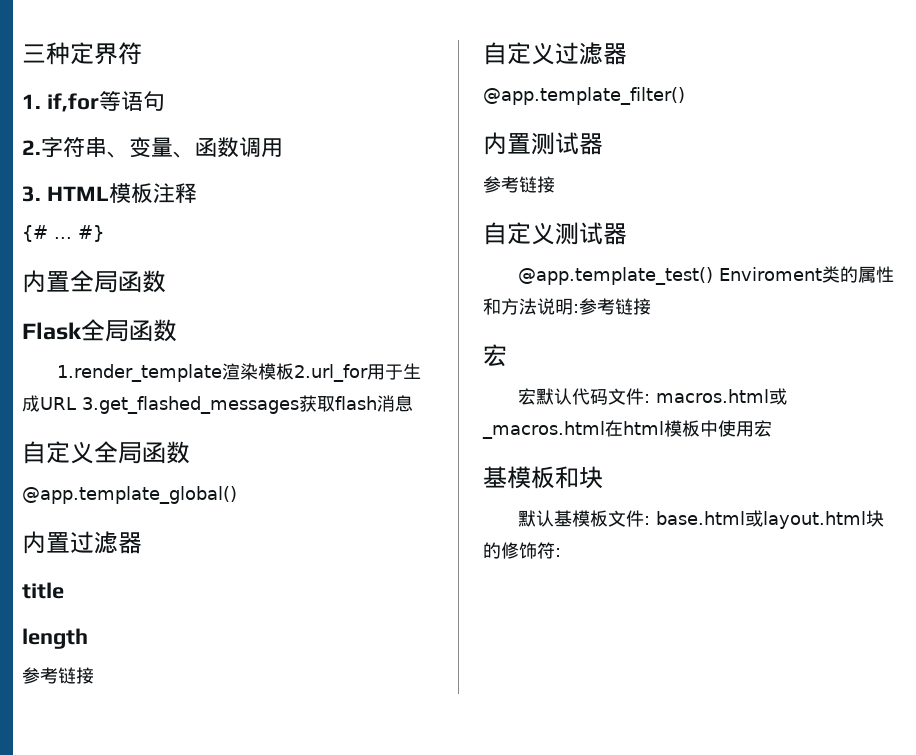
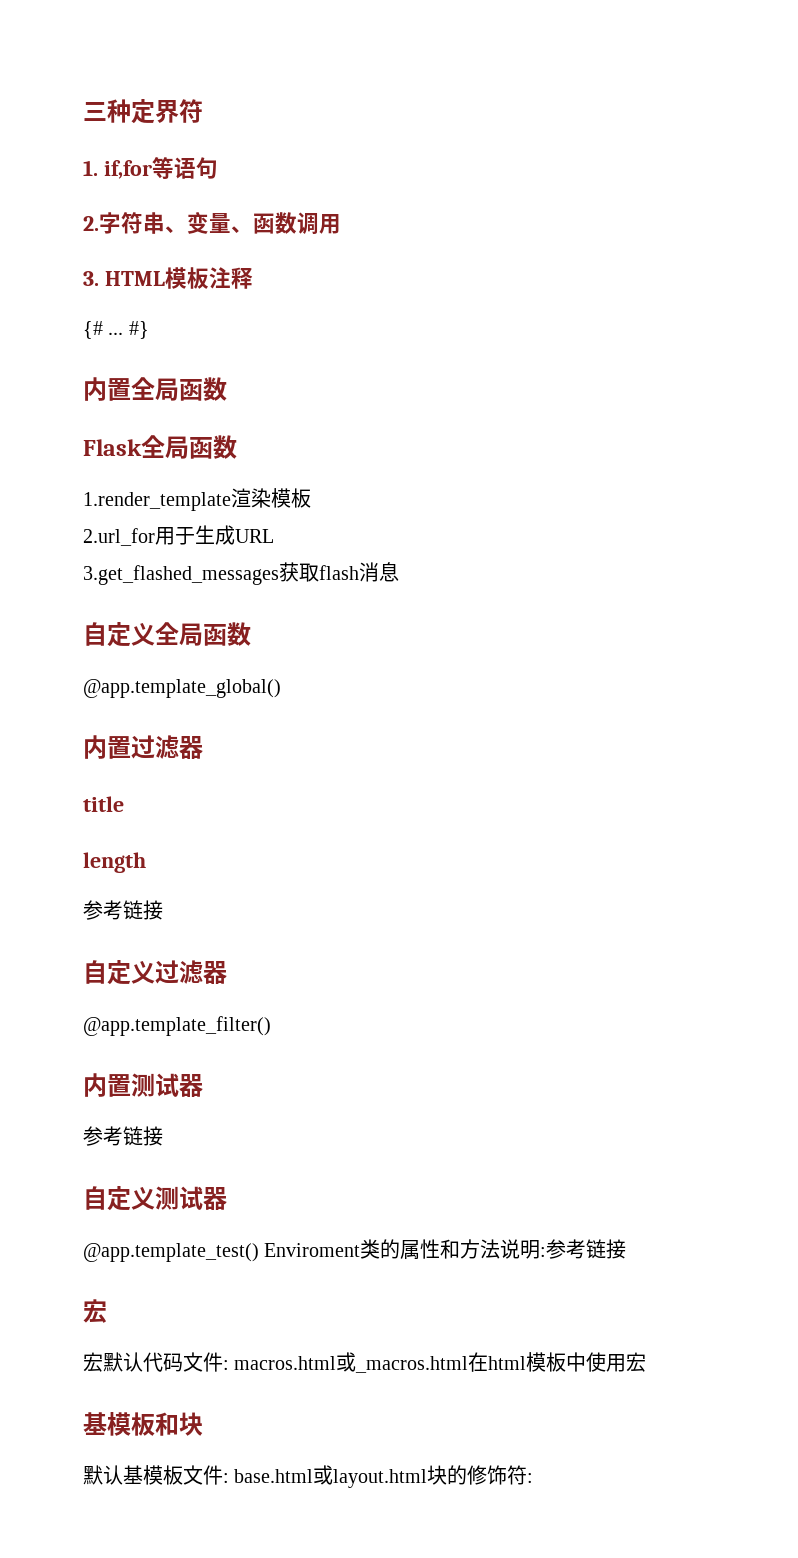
- 1.render_template渲染模板2.url_for用于生成URL 3.get_flashed_messages获取flash消息
+ 1.render_template渲染模板
+ 2.url_for用于生成URL
+ 3.get_flashed_messages获取flash消息

